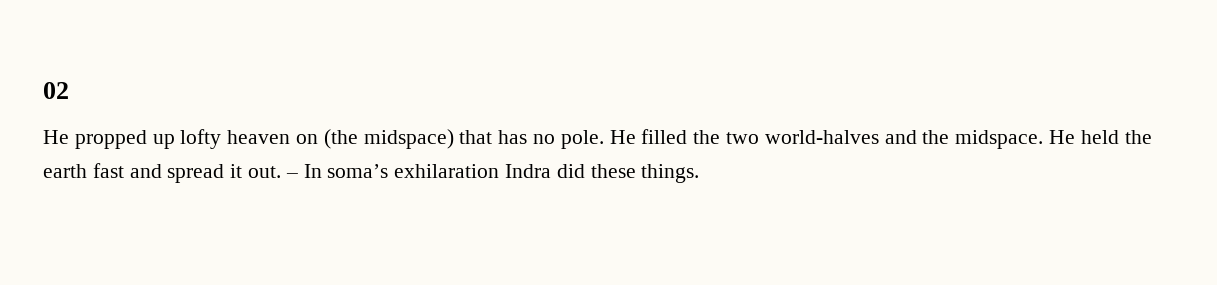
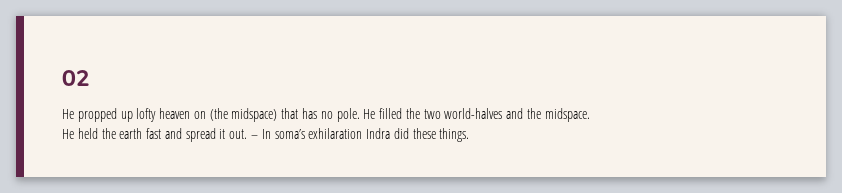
- He filled the two world-halves and the midspace. He held the earth fast and spread it out.
+ He filled the two world-halves and the midspace.
+ He held the earth fast and spread it out.

